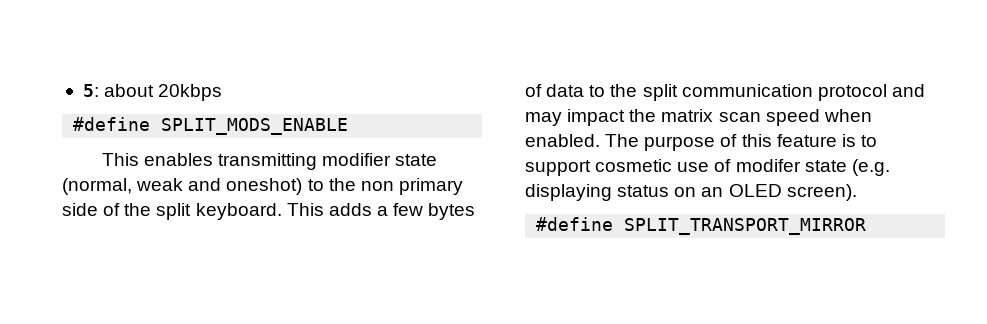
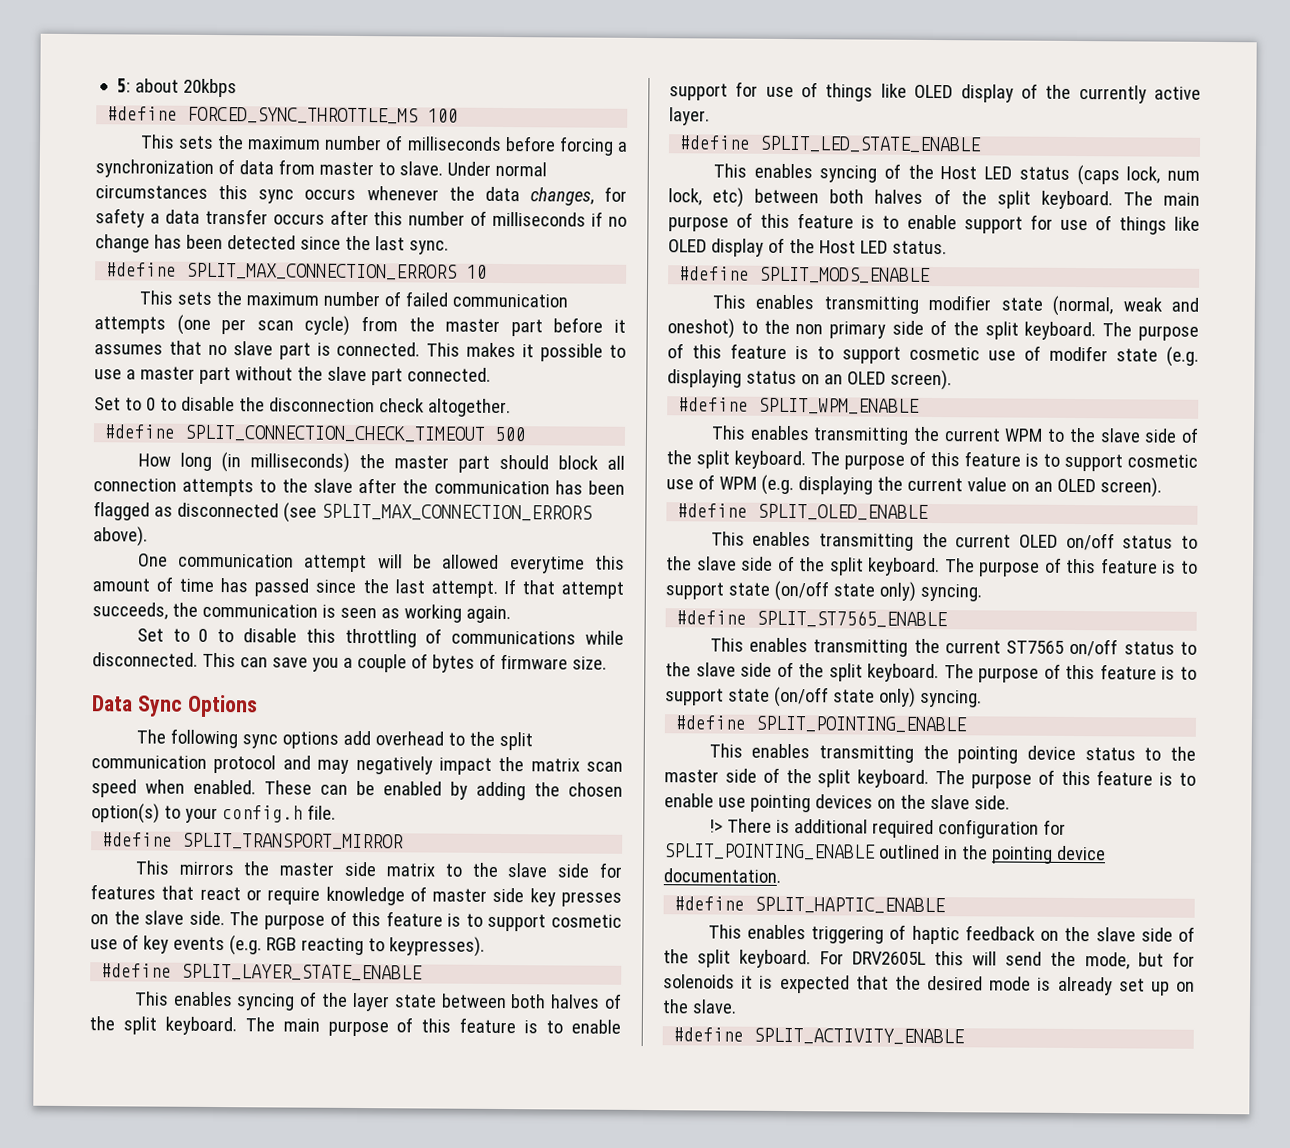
+ #define FORCED_SYNC_THROTTLE_MS 100
+ This sets the maximum number of milliseconds before forcing a synchronization of data from master to slave. Under normal circumstances this sync occurs whenever the data changes, for safety a data transfer occurs after this number of milliseconds if no change has been detected since the last sync.
+ #define SPLIT_MAX_CONNECTION_ERRORS 10
+ This sets the maximum number of failed communication attempts (one per scan cycle) from the master part before it assumes that no slave part is connected. This makes it possible to use a master part without the slave part connected.
+ Set to 0 to disable the disconnection check altogether.
+ #define SPLIT_CONNECTION_CHECK_TIMEOUT 500
+ How long (in milliseconds) the master part should block all connection attempts to the slave after the communication has been flagged as disconnected (see SPLIT_MAX_CONNECTION_ERRORS above).
+ One communication attempt will be allowed everytime this amount of time has passed since the last attempt. If that attempt succeeds, the communication is seen as working again.
+ Set to 0 to disable this throttling of communications while disconnected. This can save you a couple of bytes of firmware size.
+ Data Sync Options
+ The following sync options add overhead to the split communication protocol and may negatively impact the matrix scan speed when enabled. These can be enabled by adding the chosen option(s) to your config.h file.
+ #define SPLIT_TRANSPORT_MIRROR
+ This mirrors the master side matrix to the slave side for features that react or require knowledge of master side key presses on the slave side. The purpose of this feature is to support cosmetic use of key events (e.g. RGB reacting to keypresses).
+ #define SPLIT_LAYER_STATE_ENABLE
+ This enables syncing of the layer state between both halves of the split keyboard. The main purpose of this feature is to enable support for use of things like OLED display of the currently active layer.
+ #define SPLIT_LED_STATE_ENABLE
+ This enables syncing of the Host LED status (caps lock, num lock, etc) between both halves of the split keyboard. The main purpose of this feature is to enable support for use of things like OLED display of the Host LED status.
- This adds a few bytes of data to the split communication protocol and may impact the matrix scan speed when enabled.
- #define SPLIT_TRANSPORT_MIRROR
+ #define SPLIT_WPM_ENABLE
+ This enables transmitting the current WPM to the slave side of the split keyboard. The purpose of this feature is to support cosmetic use of WPM (e.g. displaying the current value on an OLED screen).
+ #define SPLIT_OLED_ENABLE
+ This enables transmitting the current OLED on/off status to the slave side of the split keyboard. The purpose of this feature is to support state (on/off state only) syncing.
+ #define SPLIT_ST7565_ENABLE
+ This enables transmitting the current ST7565 on/off status to the slave side of the split keyboard. The purpose of this feature is to support state (on/off state only) syncing.
+ #define SPLIT_POINTING_ENABLE
+ This enables transmitting the pointing device status to the master side of the split keyboard. The purpose of this feature is to enable use pointing devices on the slave side.
+ !> There is additional required configuration for SPLIT_POINTING_ENABLE outlined in the pointing device documentation.
+ #define SPLIT_HAPTIC_ENABLE
+ This enables triggering of haptic feedback on the slave side of the split keyboard. For DRV2605L this will send the mode, but for solenoids it is expected that the desired mode is already set up on the slave.
+ #define SPLIT_ACTIVITY_ENABLE

